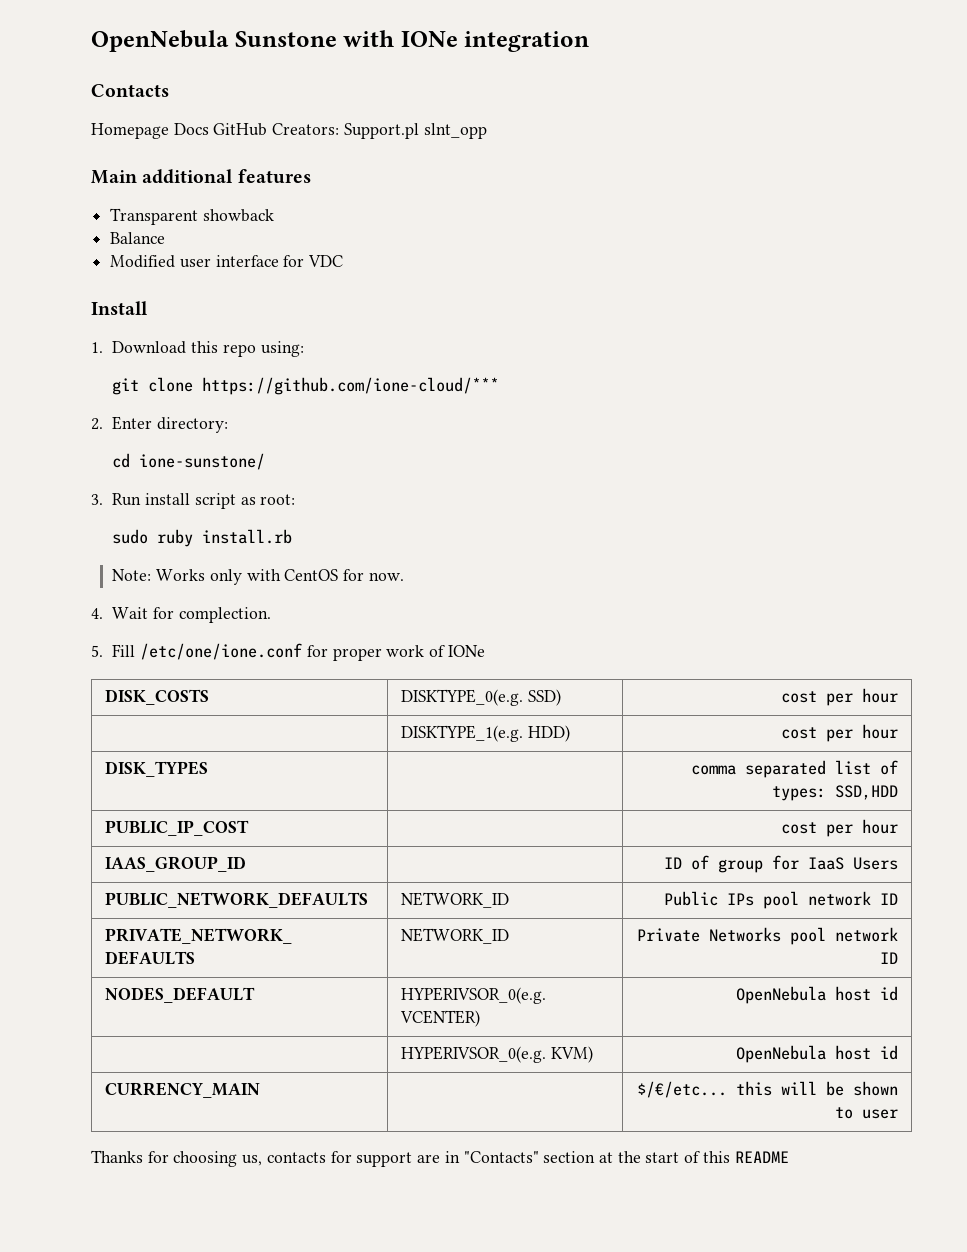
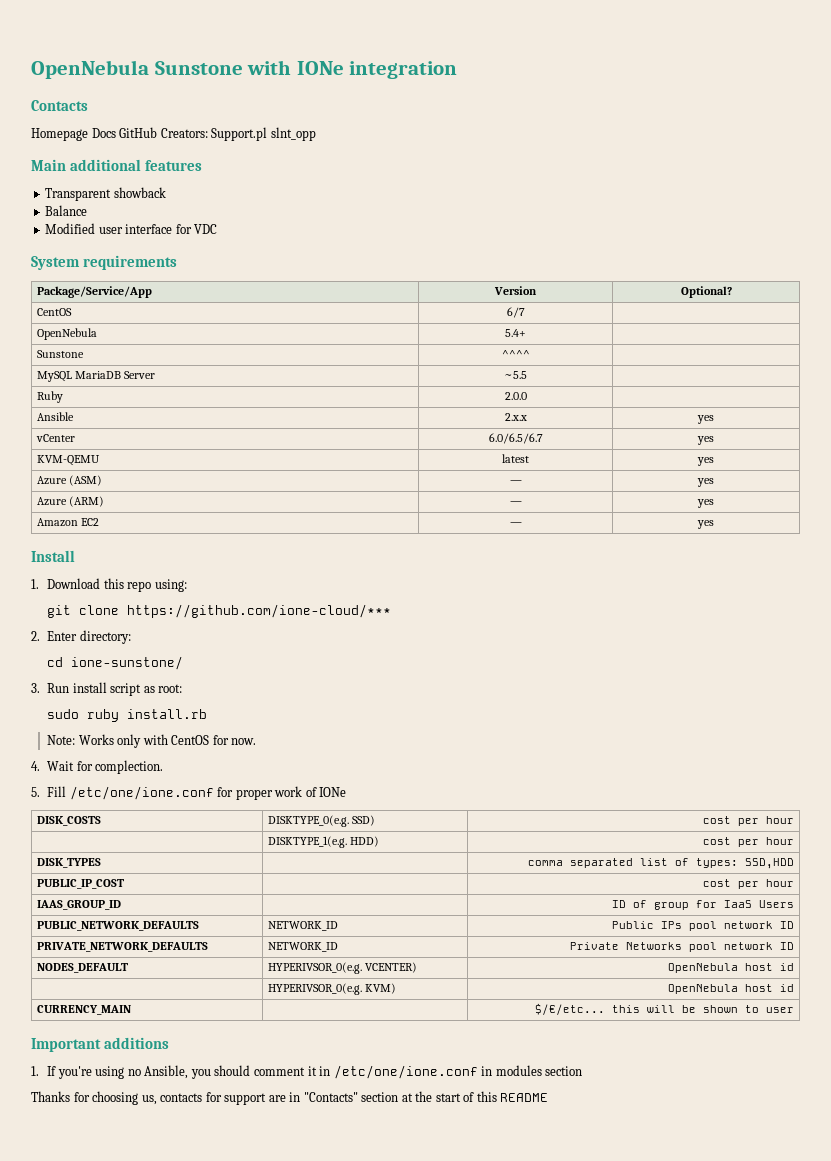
+ System requirements
+ Package/Service/App | Version | Optional?
+ CentOS | 6/7 |
+ OpenNebula | 5.4+ |
+ Sunstone | ^^^^ |
+ MySQL MariaDB Server | ~5.5 |
+ Ruby | 2.0.0 |
+ Ansible | 2.x.x | yes
+ vCenter | 6.0/6.5/6.7 | yes
+ KVM-QEMU | latest | yes
+ Azure (ASM) | — | yes
+ Azure (ARM) | — | yes
+ Amazon EC2 | — | yes
+ Important additions
+ 1. If you're using no Ansible, you should comment it in /etc/one/ione.conf in modules section

